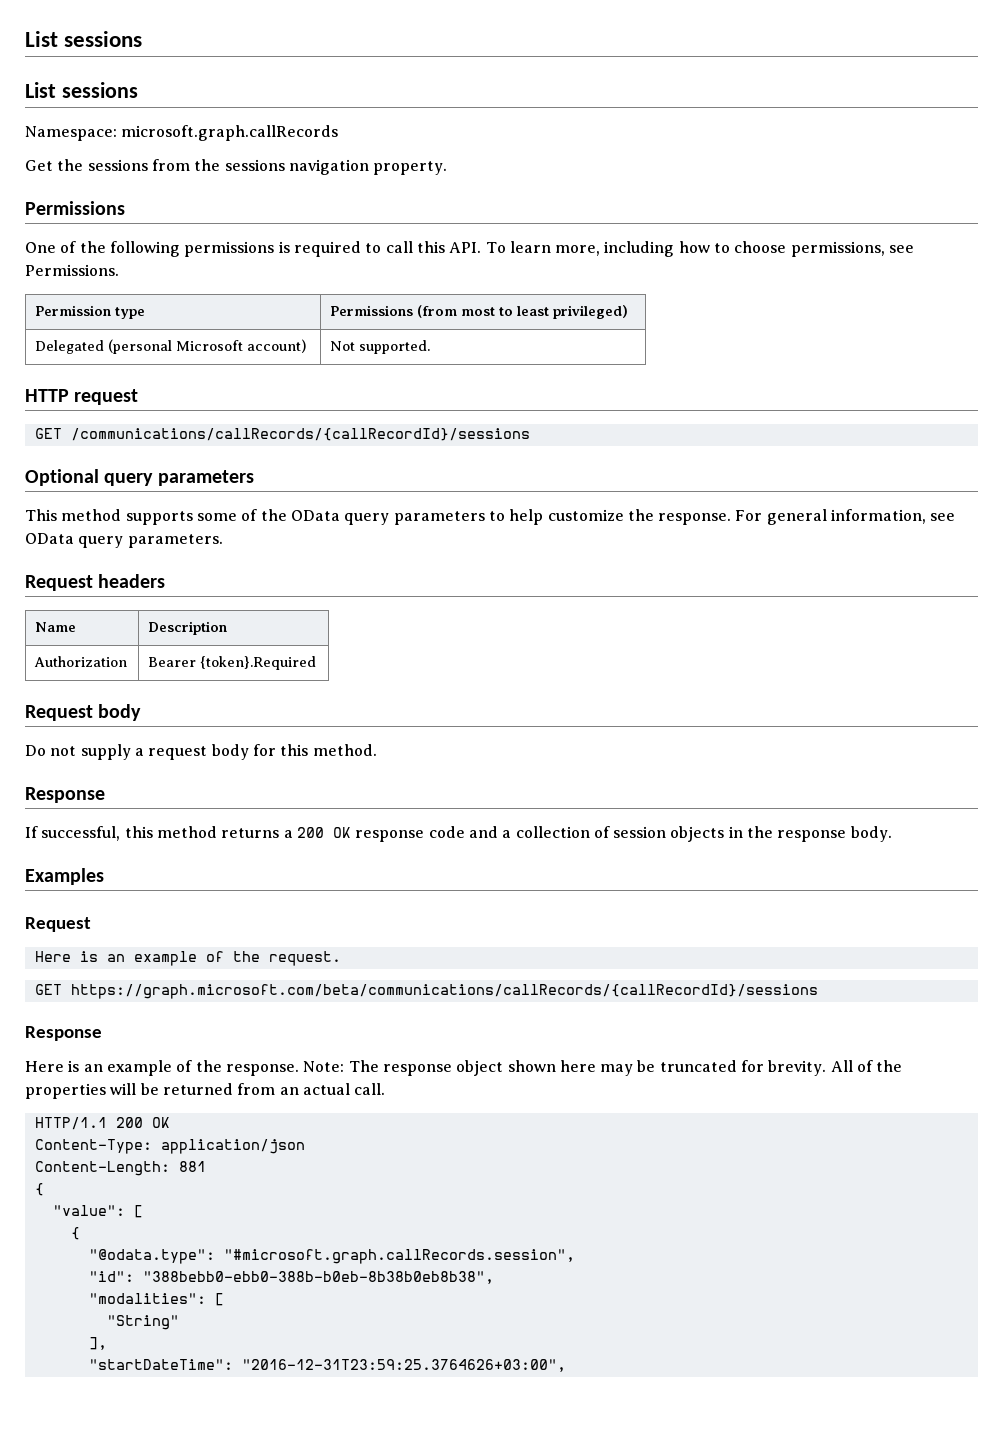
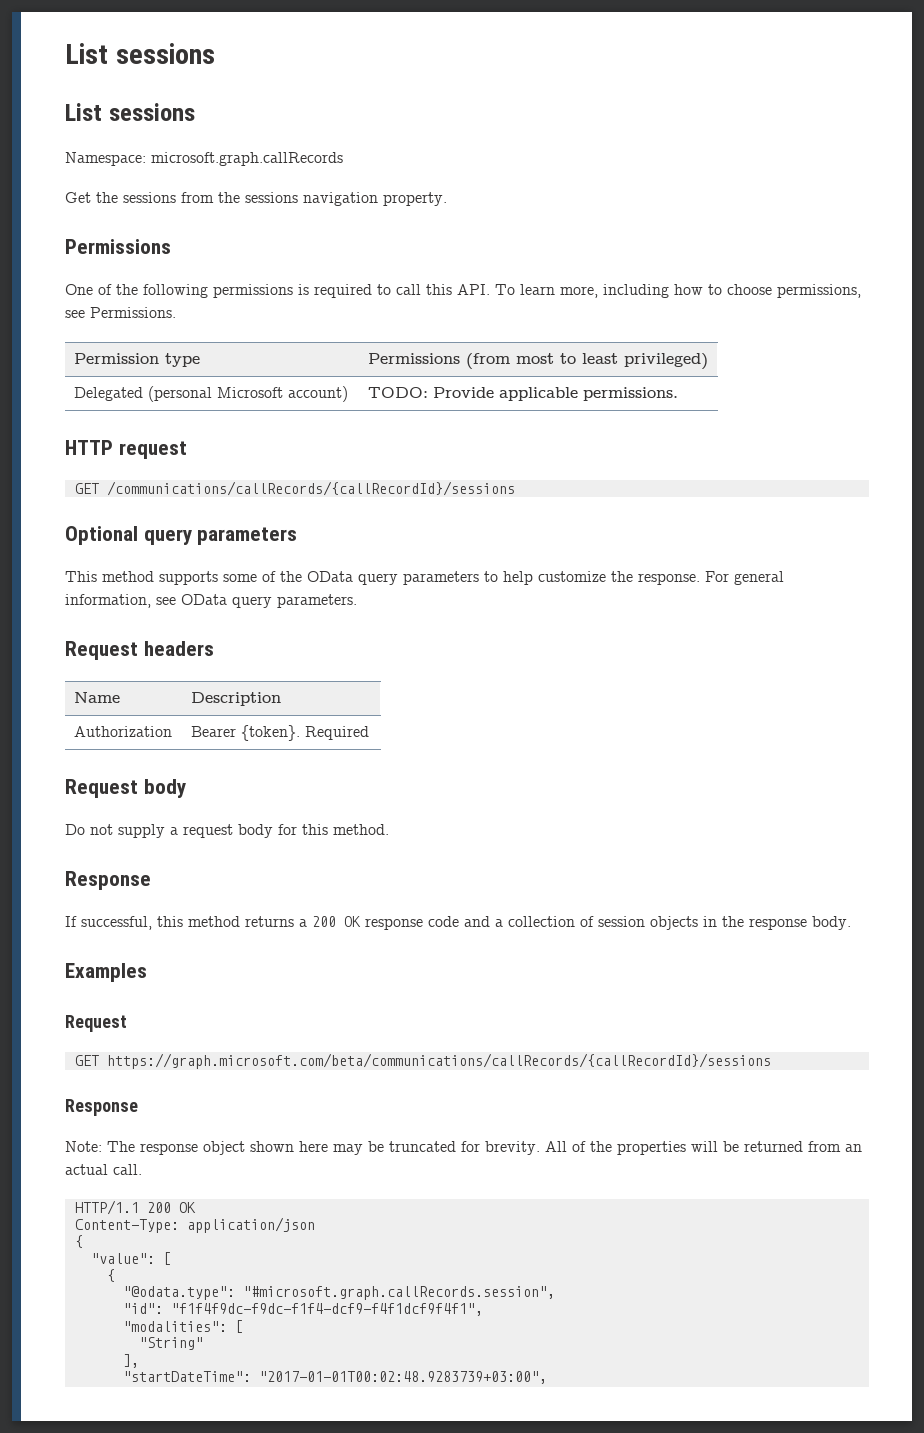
- Delegated (personal Microsoft account) | Not supported.
+ Delegated (personal Microsoft account) | TODO: Provide applicable permissions.
- Authorization | Bearer {token}.Required
+ Authorization | Bearer {token}. Required
- Here is an example of the request.
  GET https://graph.microsoft.com/beta/communications/callRecords/{callRecordId}/sessions
  Response
- Here is an example of the response. Note: The response object shown here may be truncated for brevity.
+ Note: The response object shown here may be truncated for brevity.
- Content-Length: 881
- "id": "388bebb0-ebb0-388b-b0eb-8b38b0eb8b38",
+ "id": "f1f4f9dc-f9dc-f1f4-dcf9-f4f1dcf9f4f1",
- "startDateTime": "2016-12-31T23:59:25.3764626+03:00",
+ "startDateTime": "2017-01-01T00:02:48.9283739+03:00",

